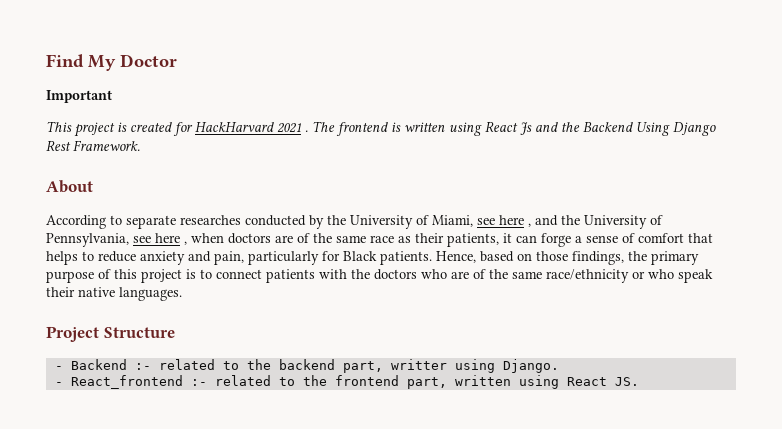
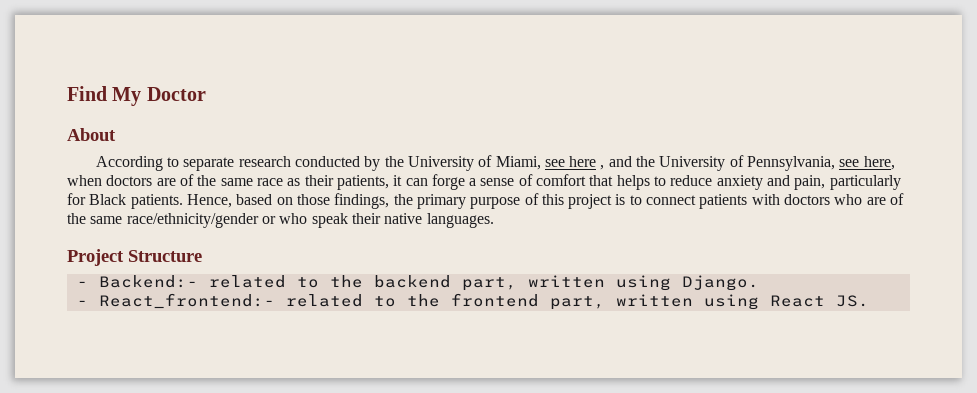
- Important
- This project is created for HackHarvard 2021 . The frontend is written using React Js and the Backend Using Django Rest Framework.
- According to separate researches conducted by the University of Miami, see here , and the University of Pennsylvania, see here , when doctors are of the same race as their patients, it can forge a sense of comfort that helps to reduce anxiety and pain, particularly for Black patients.
+ According to separate research conducted by the University of Miami, see here , and the University of Pennsylvania, see here, when doctors are of the same race as their patients, it can forge a sense of comfort that helps to reduce anxiety and pain, particularly for Black patients.
- Hence, based on those findings, the primary purpose of this project is to connect patients with the doctors who are of the same race/ethnicity or who speak their native languages.
+ Hence, based on those findings, the primary purpose of this project is to connect patients with doctors who are of the same race/ethnicity/gender or who speak their native languages.
- - Backend :- related to the backend part, writter using Django.
+ - Backend:- related to the backend part, written using Django.
- - React_frontend :- related to the frontend part, written using React JS.
+ - React_frontend:- related to the frontend part, written using React JS.

